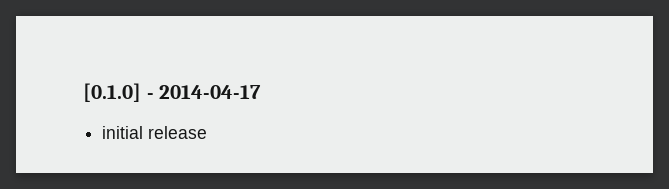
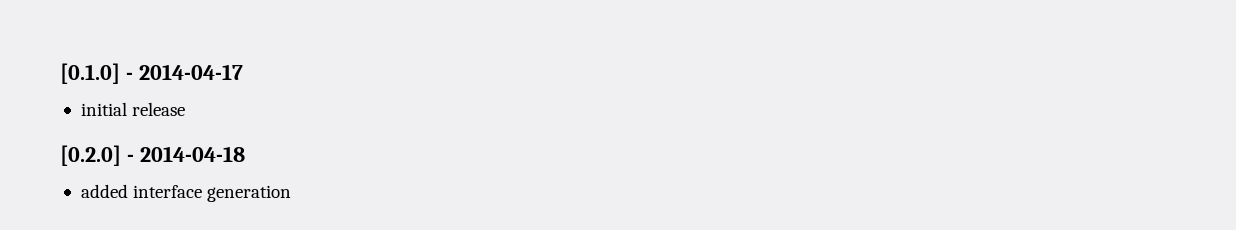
+ [0.2.0] - 2014-04-18
+ added interface generation

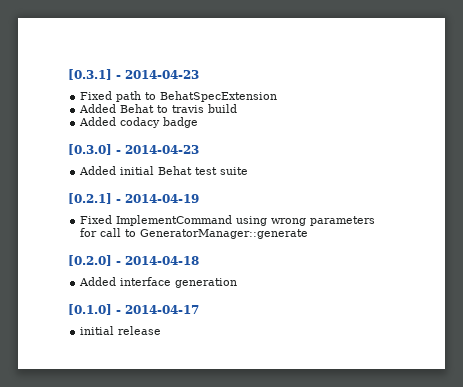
+ [0.3.1] - 2014-04-23
+ Fixed path to BehatSpecExtension
+ Added Behat to travis build
+ Added codacy badge
+ [0.3.0] - 2014-04-23
+ Added initial Behat test suite
+ [0.2.1] - 2014-04-19
+ Fixed ImplementCommand using wrong parameters for call to GeneratorManager::generate
+ [0.2.0] - 2014-04-18
+ Added interface generation
- [0.2.0] - 2014-04-18
- added interface generation

